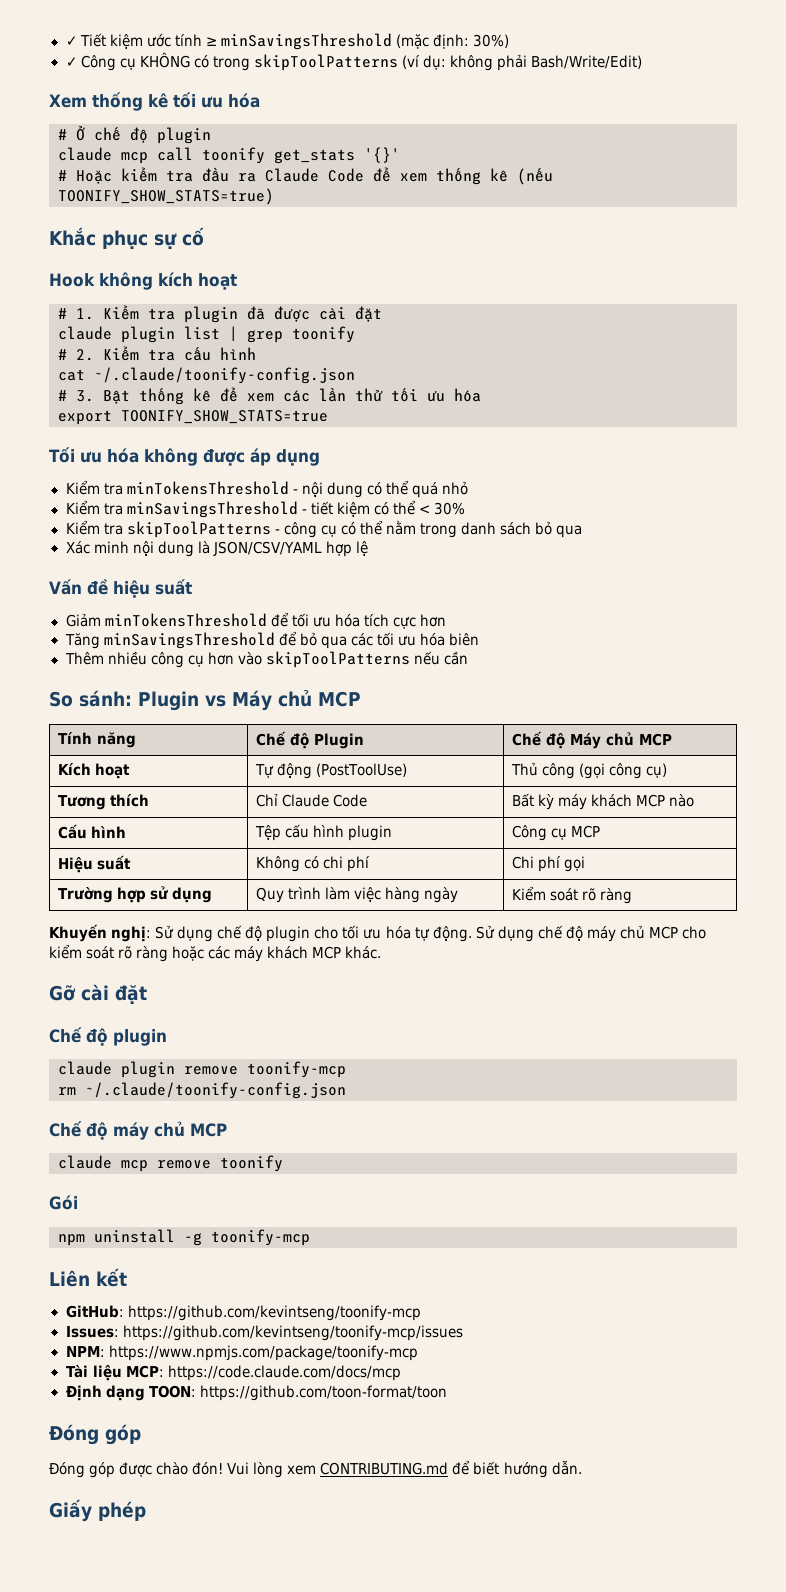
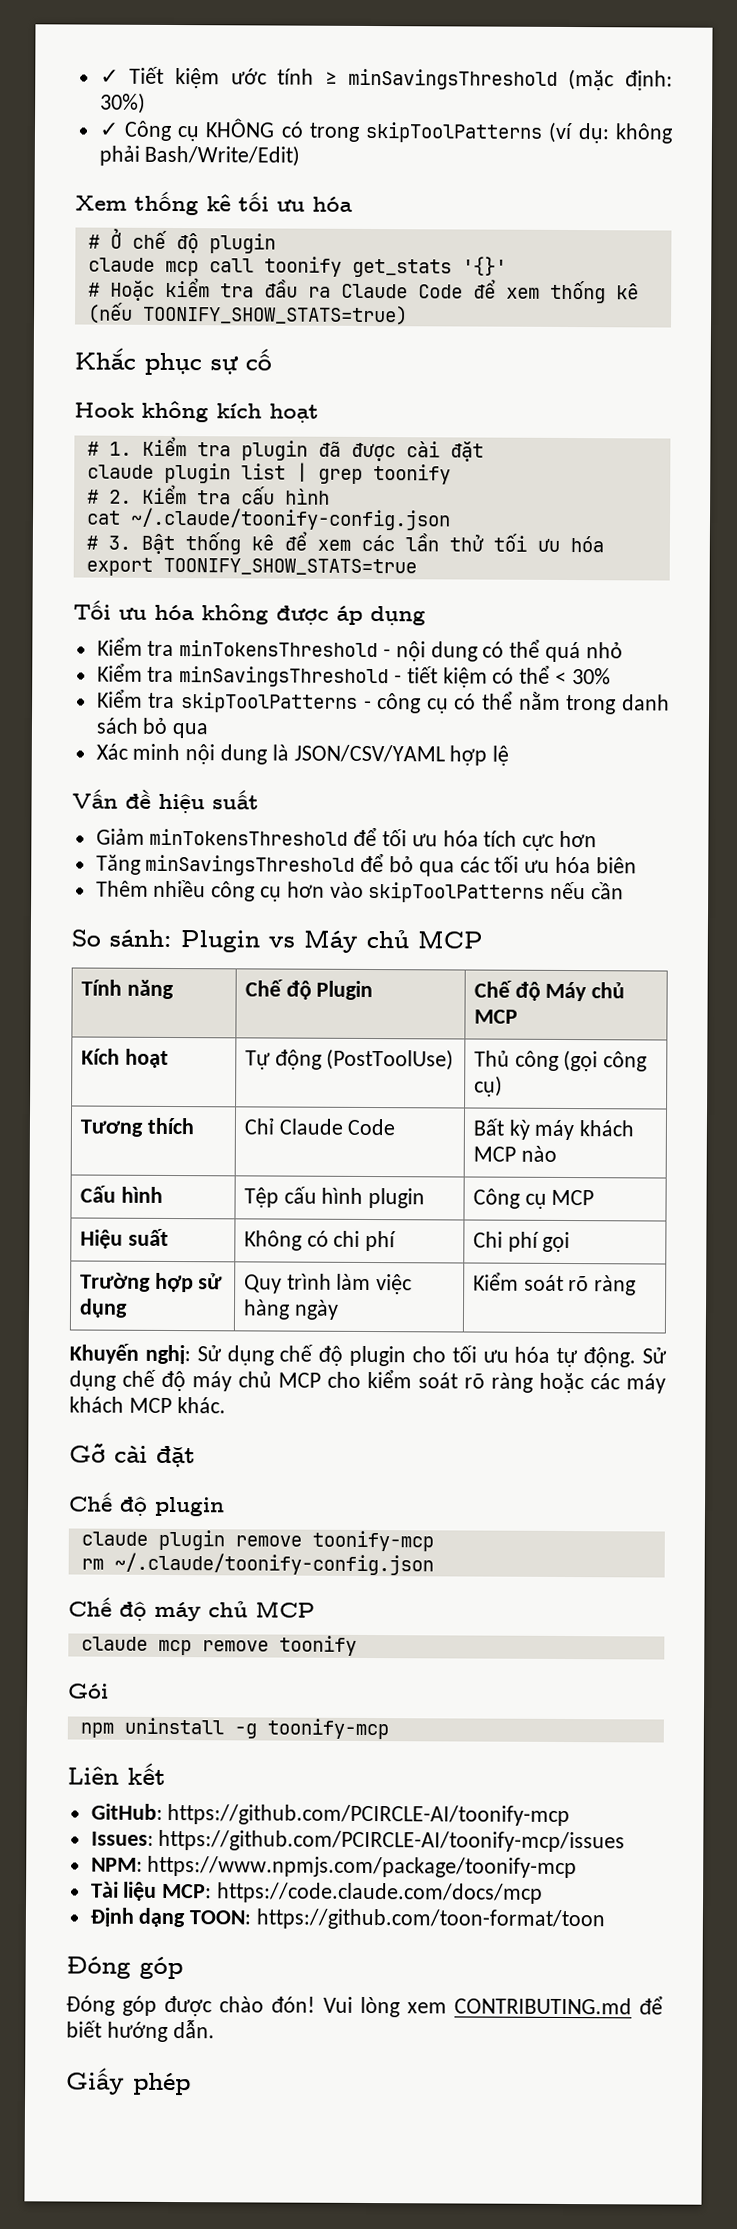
- GitHub: https://github.com/kevintseng/toonify-mcp
+ GitHub: https://github.com/PCIRCLE-AI/toonify-mcp
- Issues: https://github.com/kevintseng/toonify-mcp/issues
+ Issues: https://github.com/PCIRCLE-AI/toonify-mcp/issues

